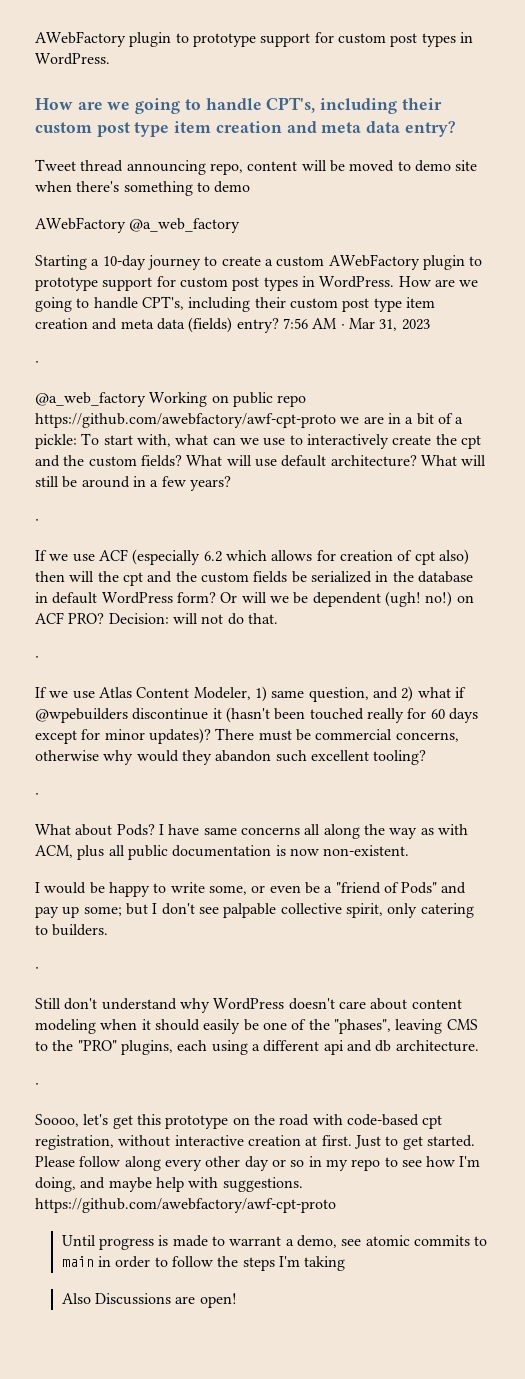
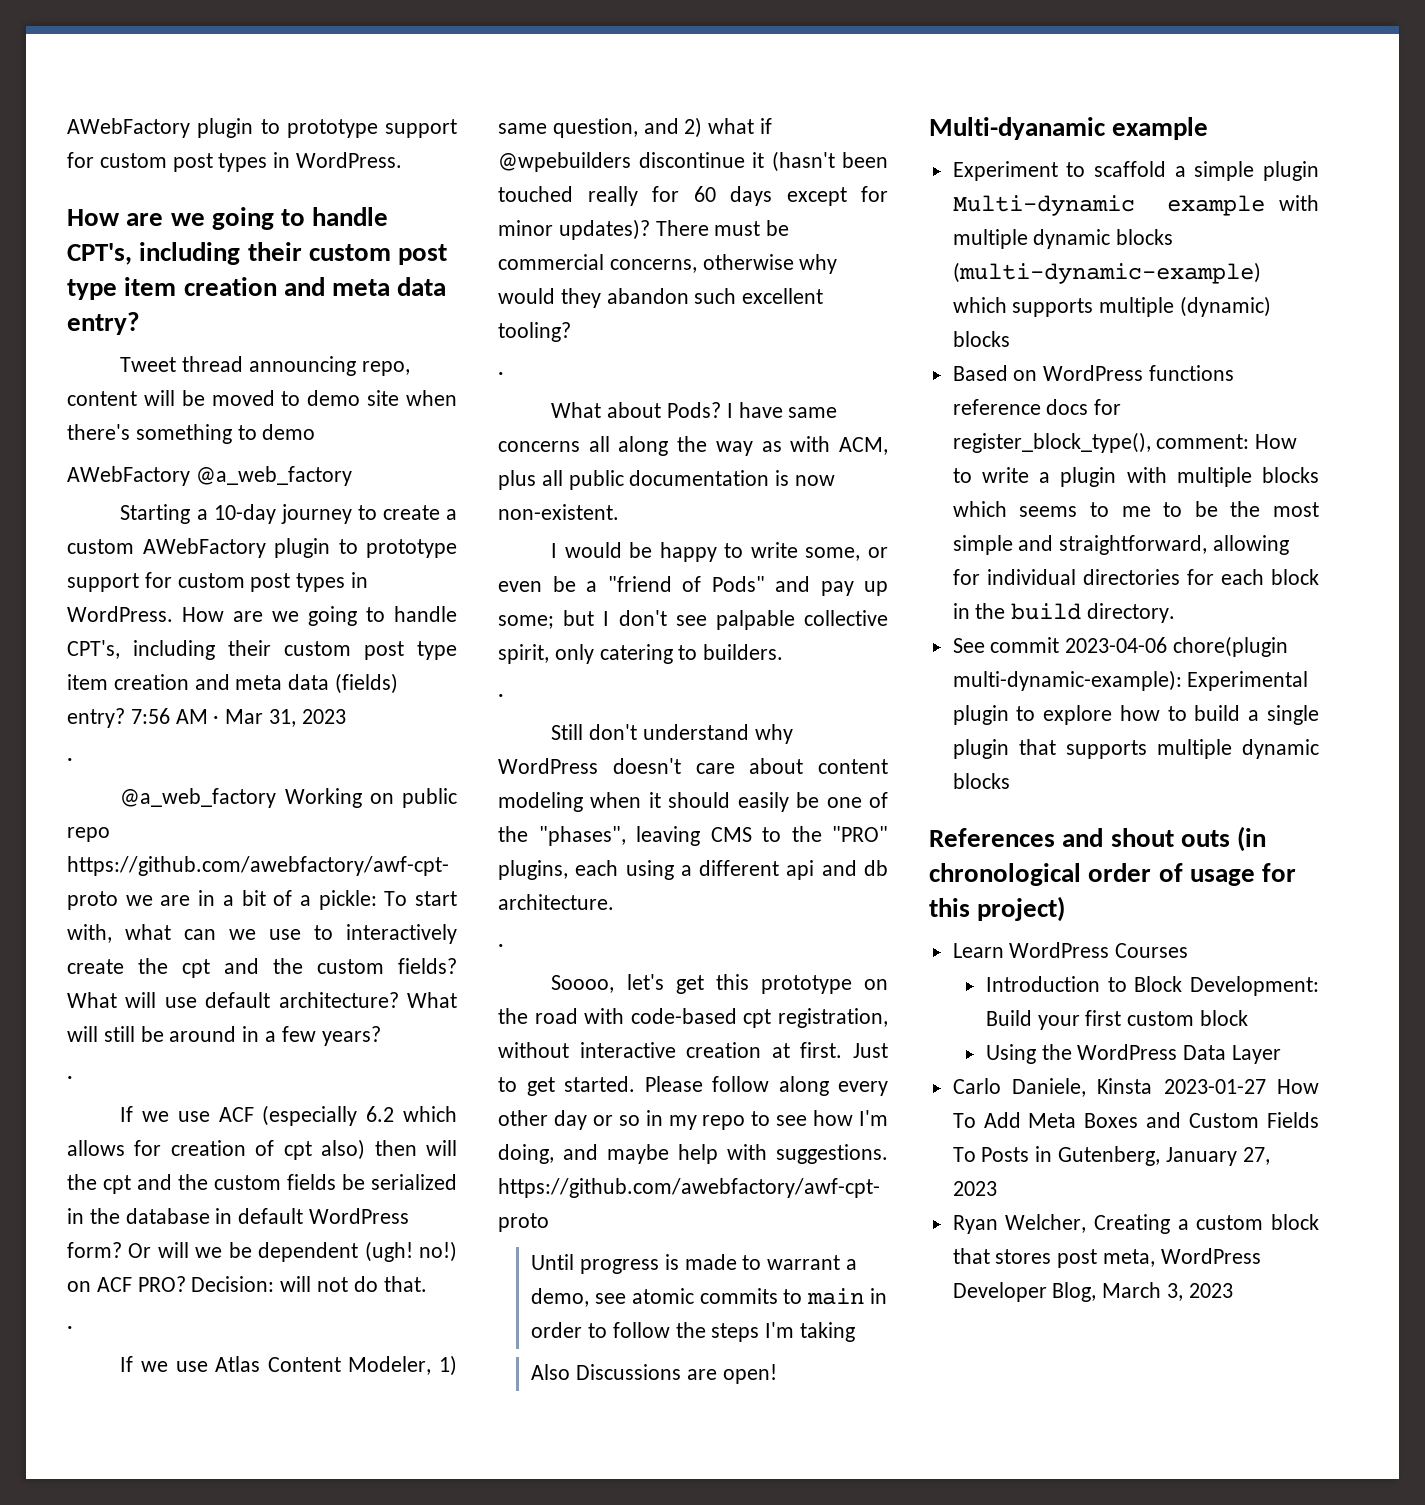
+ Multi-dyanamic example
+ Experiment to scaffold a simple plugin Multi-dynamic example with multiple dynamic blocks (multi-dynamic-example) which supports multiple (dynamic) blocks
+ Based on WordPress functions reference docs for register_block_type(), comment: How to write a plugin with multiple blocks which seems to me to be the most simple and straightforward, allowing for individual directories for each block in the build directory.
+ See commit 2023-04-06 chore(plugin multi-dynamic-example): Experimental plugin to explore how to build a single plugin that supports multiple dynamic blocks
+ References and shout outs (in chronological order of usage for this project)
+ Learn WordPress Courses
+ Introduction to Block Development: Build your first custom block
+ Using the WordPress Data Layer
+ Carlo Daniele, Kinsta 2023-01-27 How To Add Meta Boxes and Custom Fields To Posts in Gutenberg, January 27, 2023
+ Ryan Welcher, Creating a custom block that stores post meta, WordPress Developer Blog, March 3, 2023

